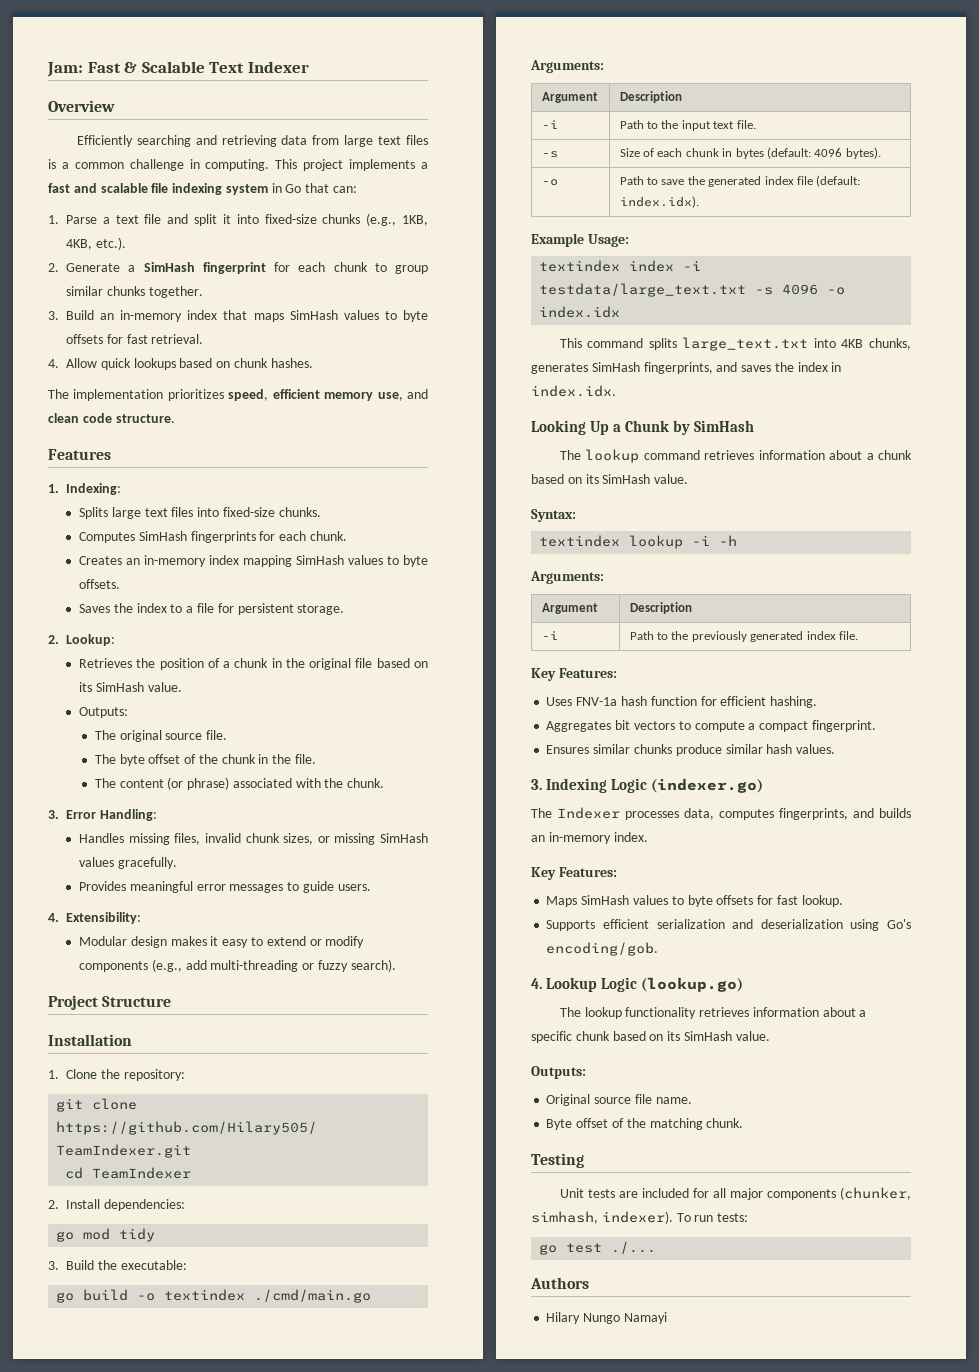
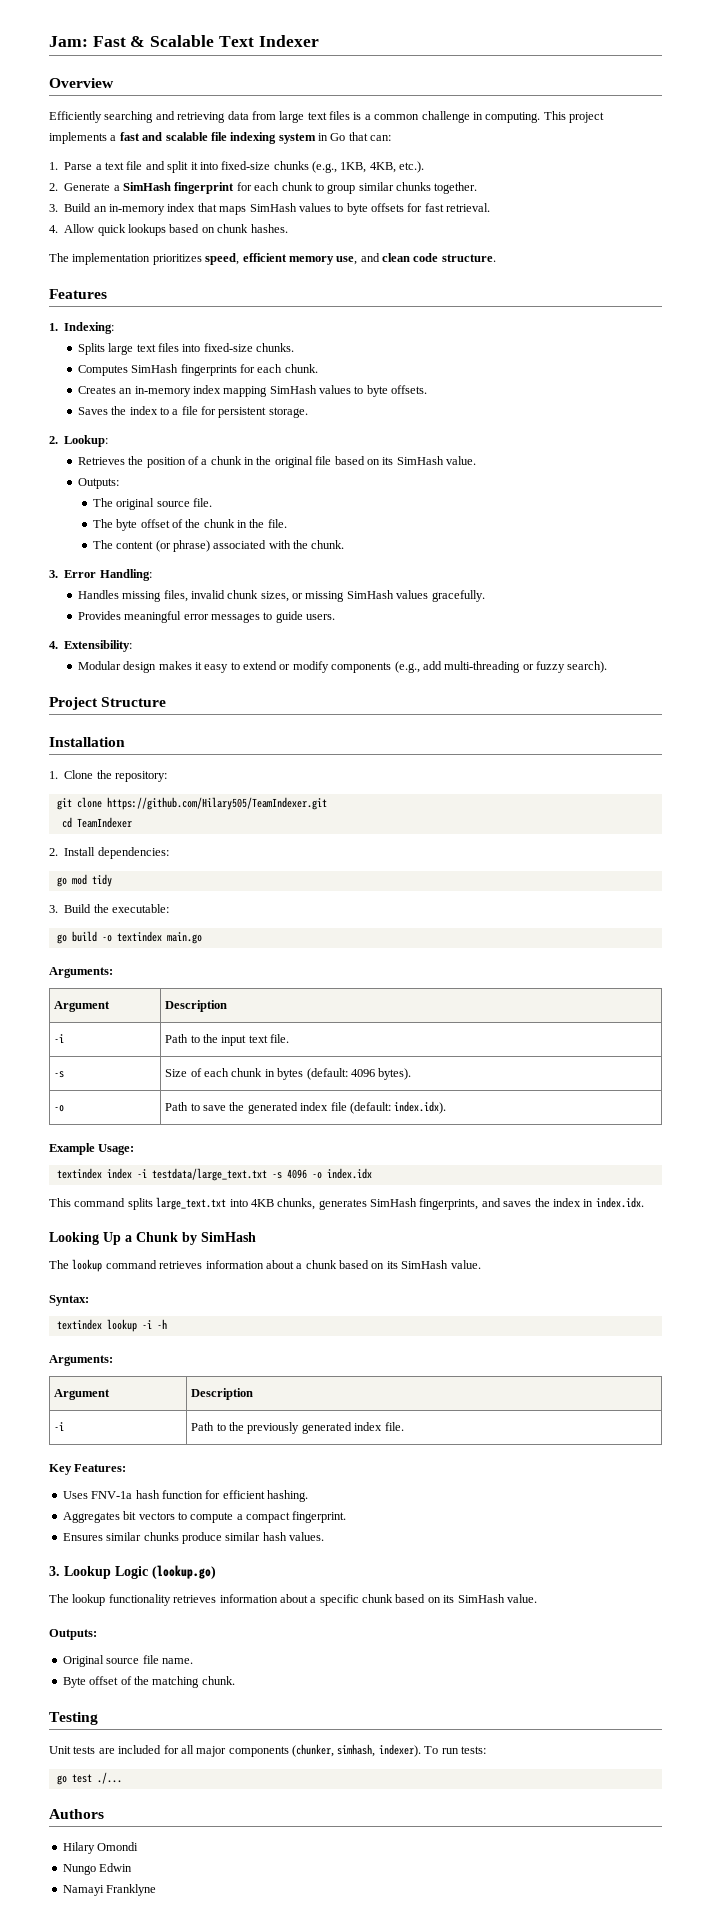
- go build -o textindex ./cmd/main.go
+ go build -o textindex main.go
- 3. Indexing Logic (indexer.go)
- The Indexer processes data, computes fingerprints, and builds an in-memory index.
- Key Features:
- Maps SimHash values to byte offsets for fast lookup.
- Supports efficient serialization and deserialization using Go's encoding/gob.
- 4. Lookup Logic (lookup.go)
+ 3. Lookup Logic (lookup.go)
- Hilary Nungo Namayi
+ Hilary Omondi
+ Nungo Edwin
+ Namayi Franklyne

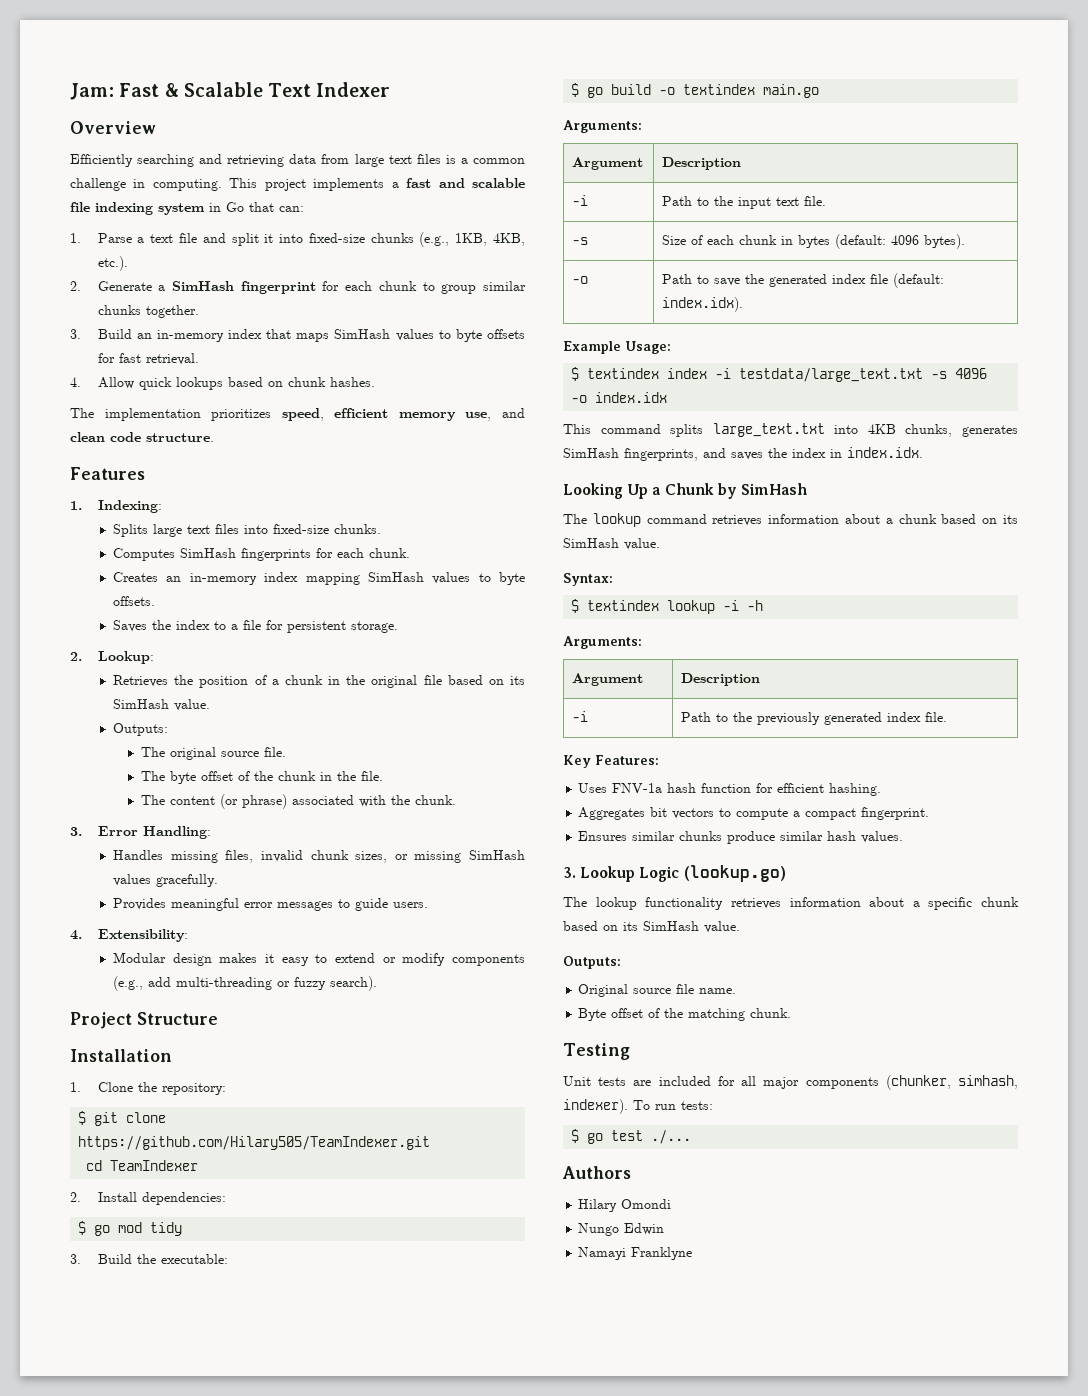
- git clone https://github.com/Hilary505/TeamIndexer.git
+ $ git clone https://github.com/Hilary505/TeamIndexer.git
- go mod tidy
+ $ go mod tidy
- go build -o textindex main.go
+ $ go build -o textindex main.go
- textindex index -i testdata/large_text.txt -s 4096 -o index.idx
+ $ textindex index -i testdata/large_text.txt -s 4096 -o index.idx
- textindex lookup -i -h
+ $ textindex lookup -i -h
- go test ./...
+ $ go test ./...

